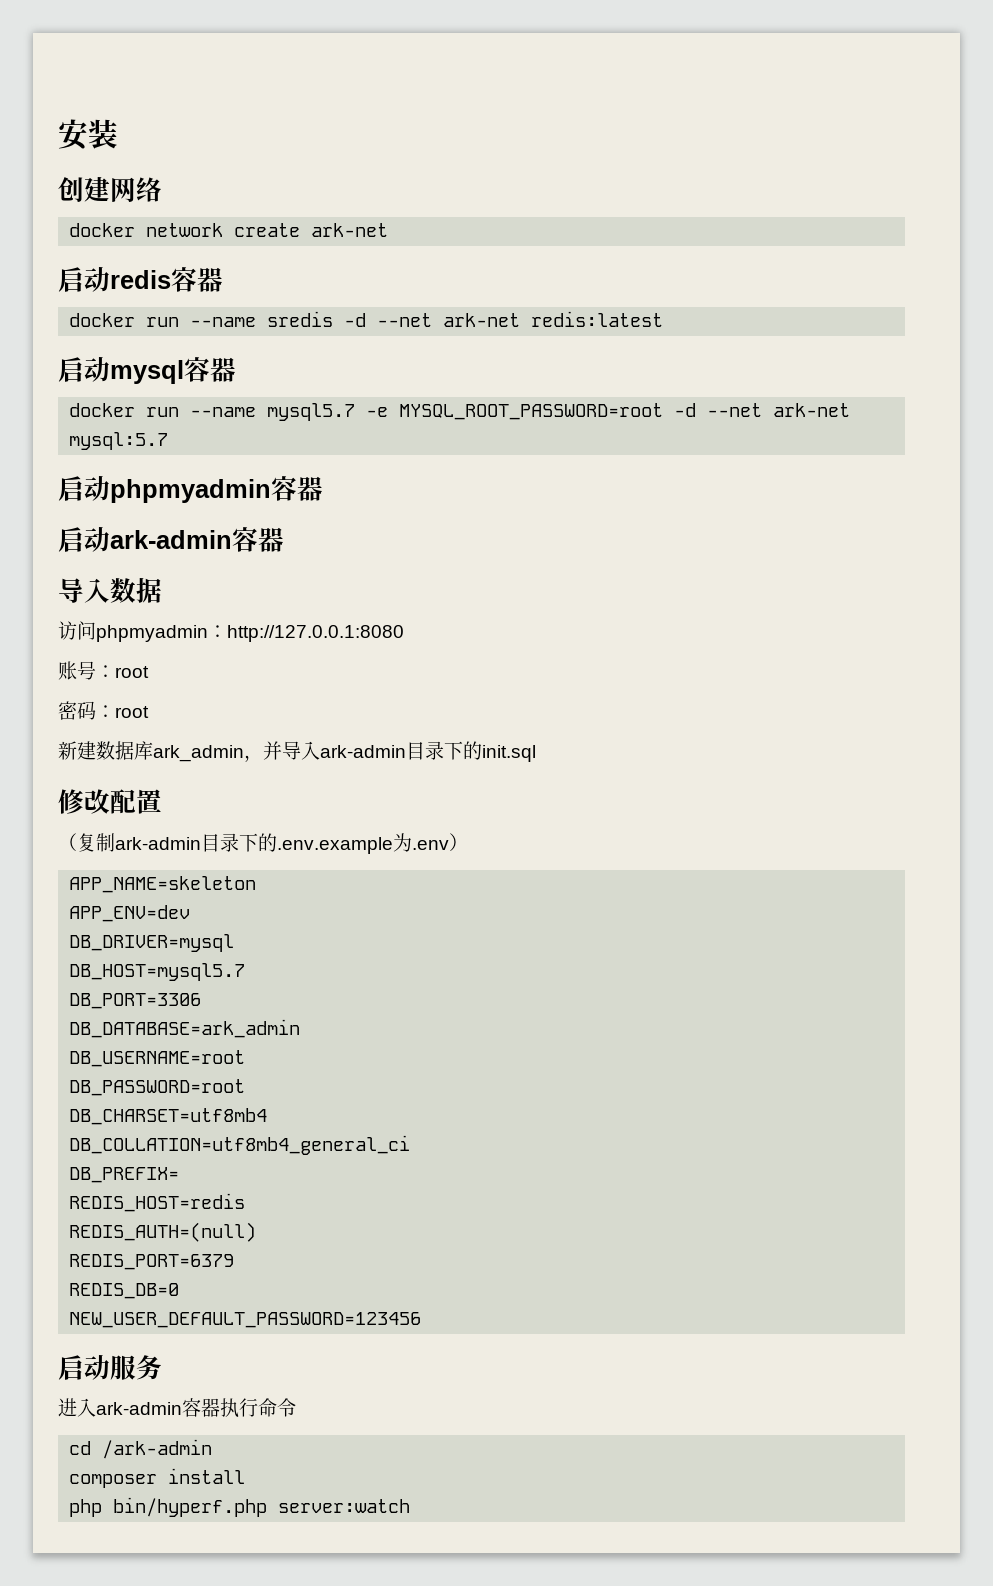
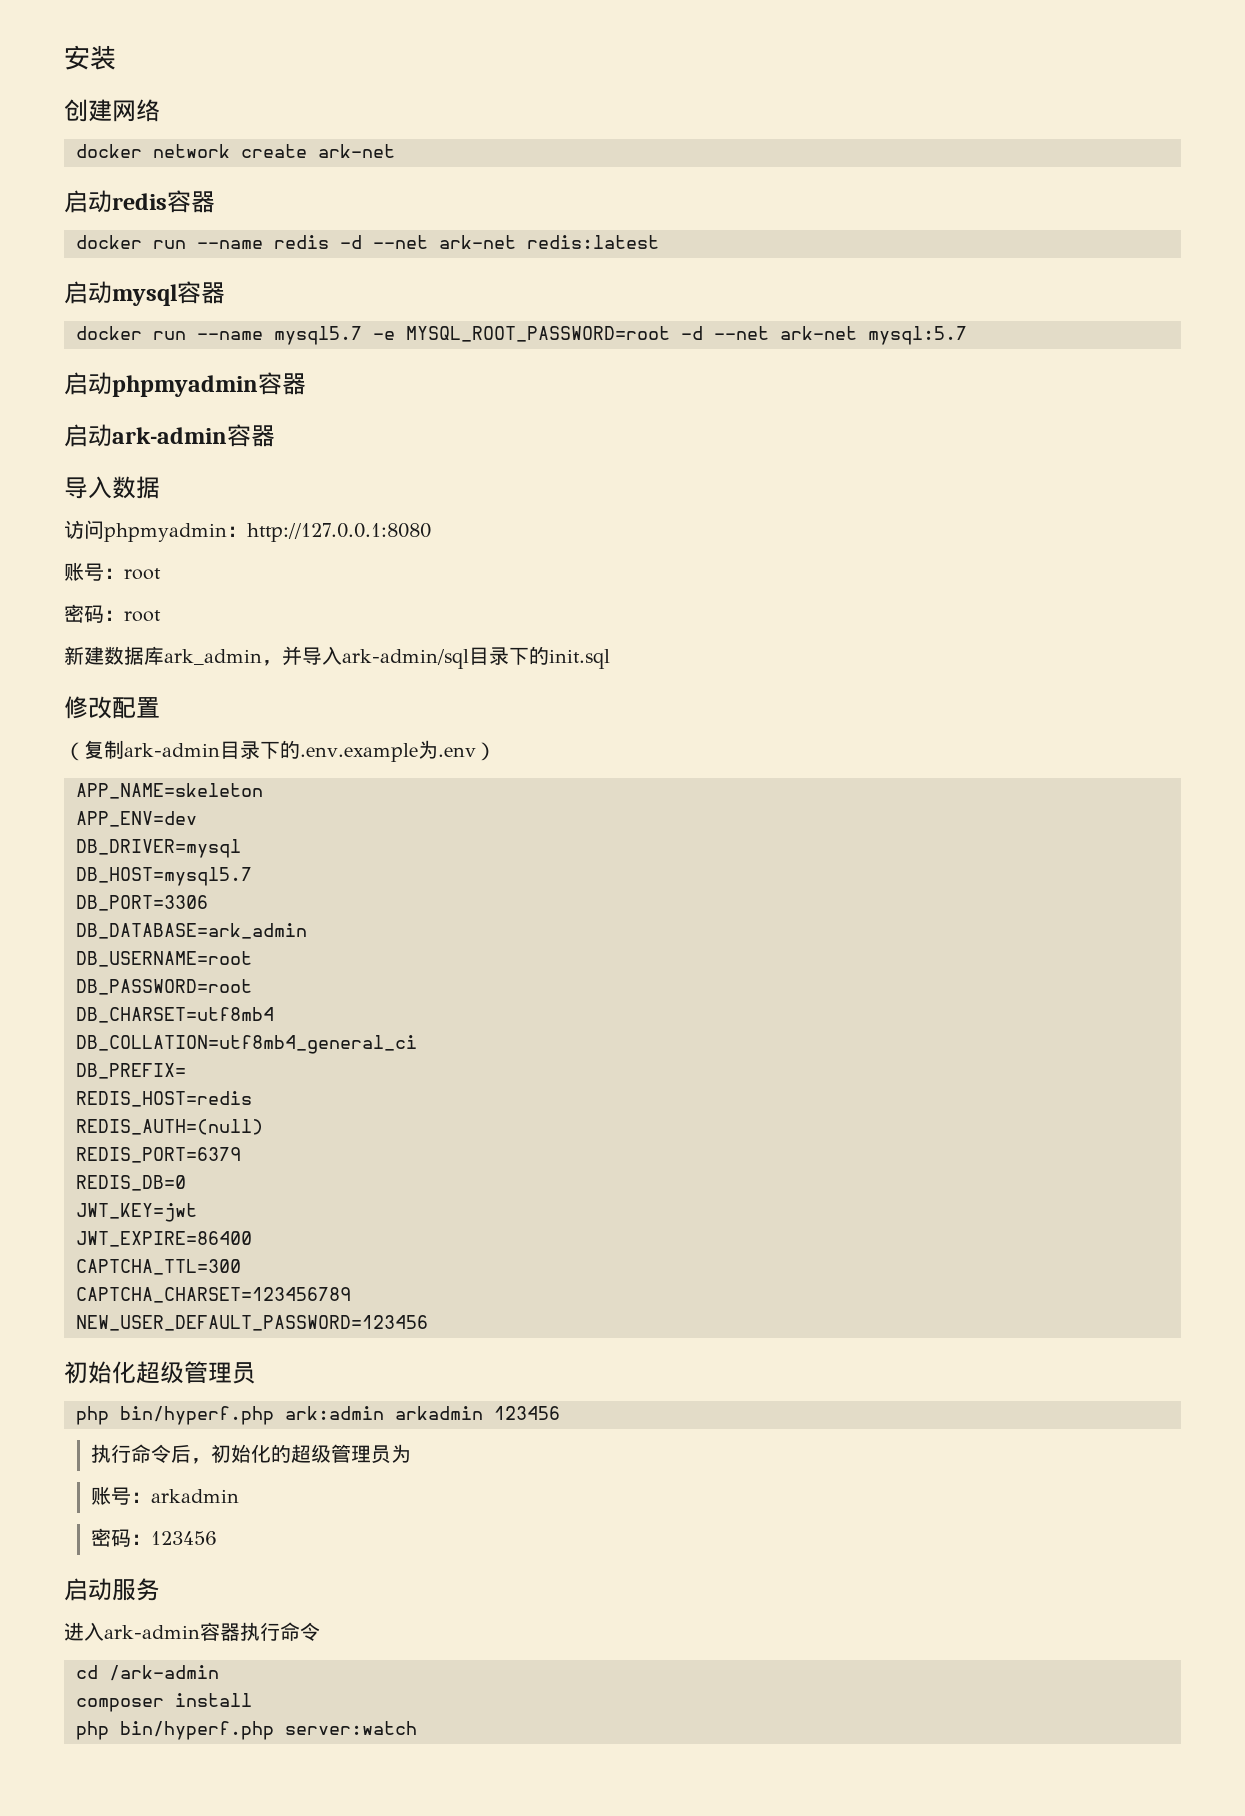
- docker run --name sredis -d --net ark-net redis:latest
+ docker run --name redis -d --net ark-net redis:latest
- 新建数据库ark_admin，并导入ark-admin目录下的init.sql
+ 新建数据库ark_admin，并导入ark-admin/sql目录下的init.sql
+ JWT_KEY=jwt
+ JWT_EXPIRE=86400
+ CAPTCHA_TTL=300
+ CAPTCHA_CHARSET=123456789
  NEW_USER_DEFAULT_PASSWORD=123456
+ 初始化超级管理员
+ php bin/hyperf.php ark:admin arkadmin 123456
+ 执行命令后，初始化的超级管理员为
+ 账号：arkadmin
+ 密码：123456

